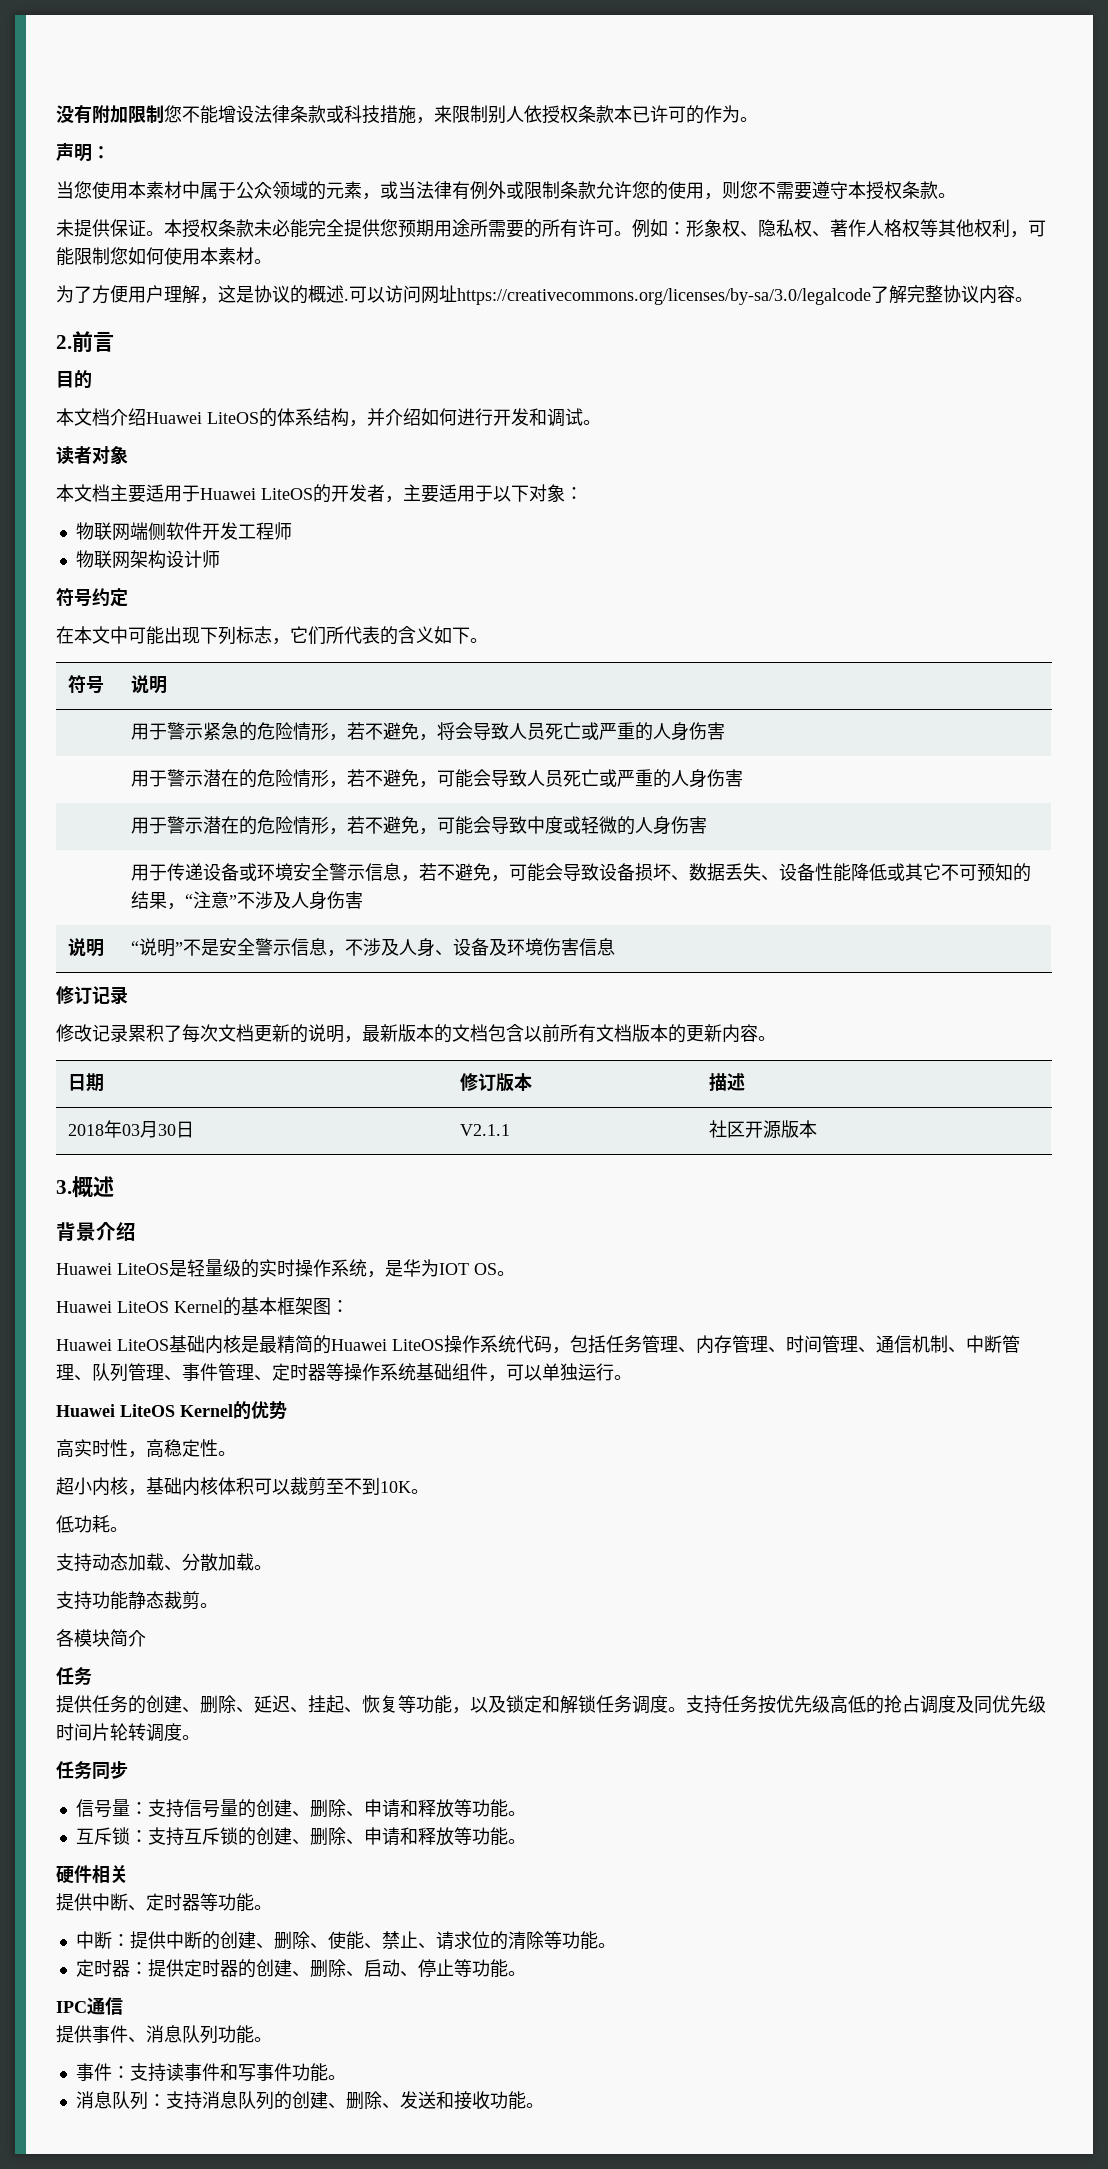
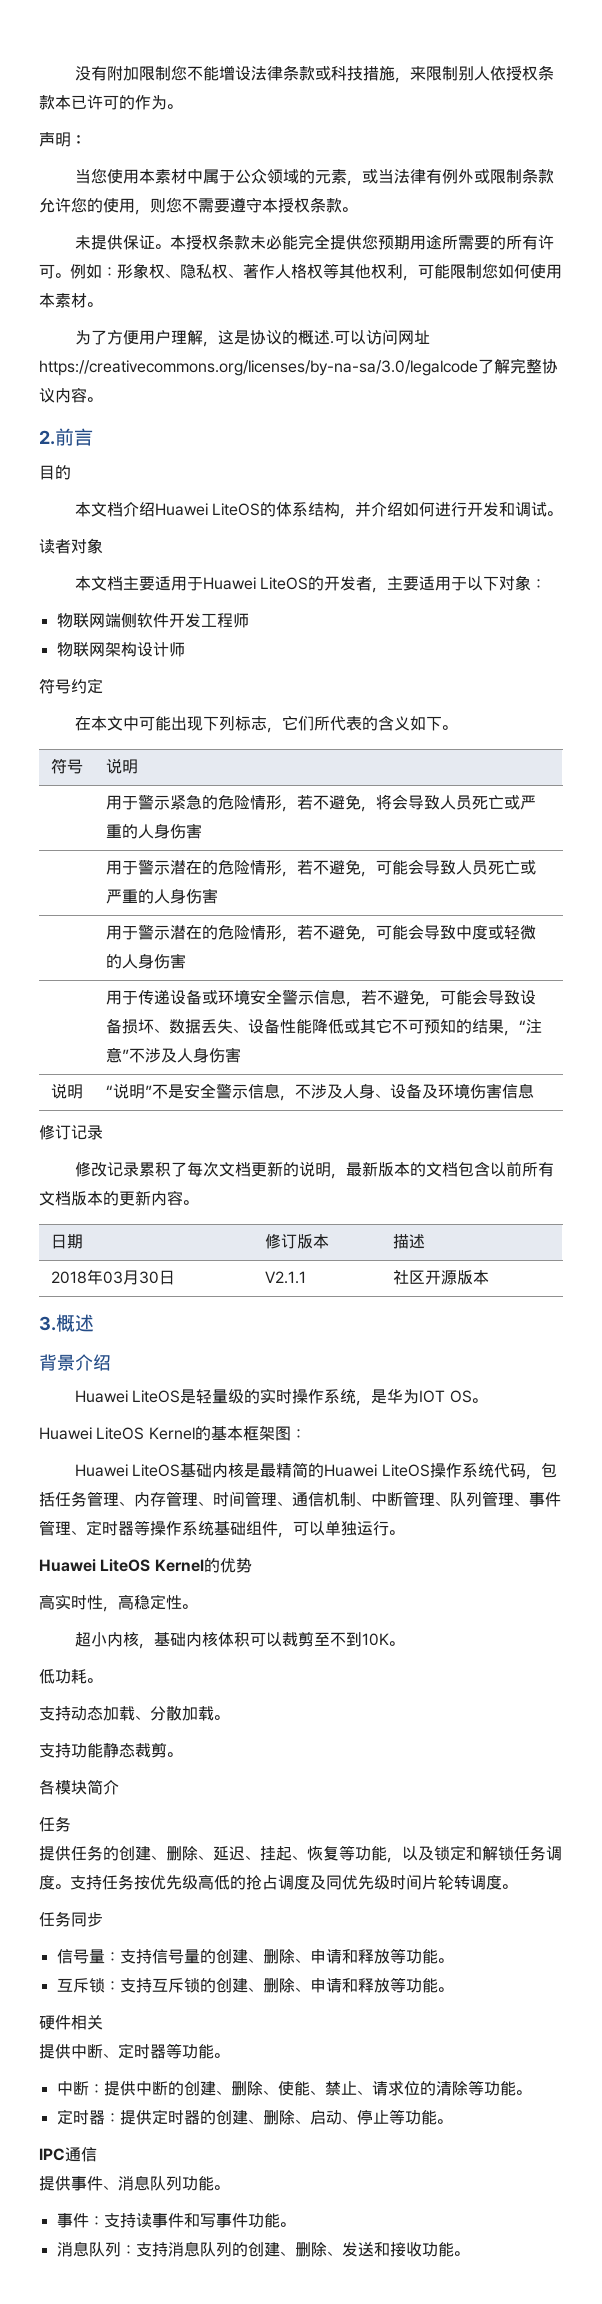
- 可以访问网址https://creativecommons.org/licenses/by-sa/3.0/legalcode了解完整协议内容。
+ 可以访问网址https://creativecommons.org/licenses/by-na-sa/3.0/legalcode了解完整协议内容。

